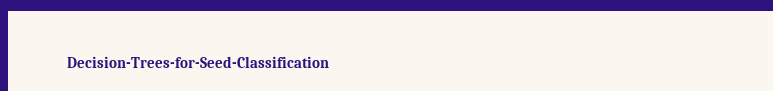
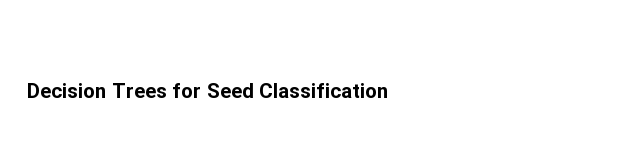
- Decision-Trees-for-Seed-Classification
+ Decision Trees for Seed Classification

